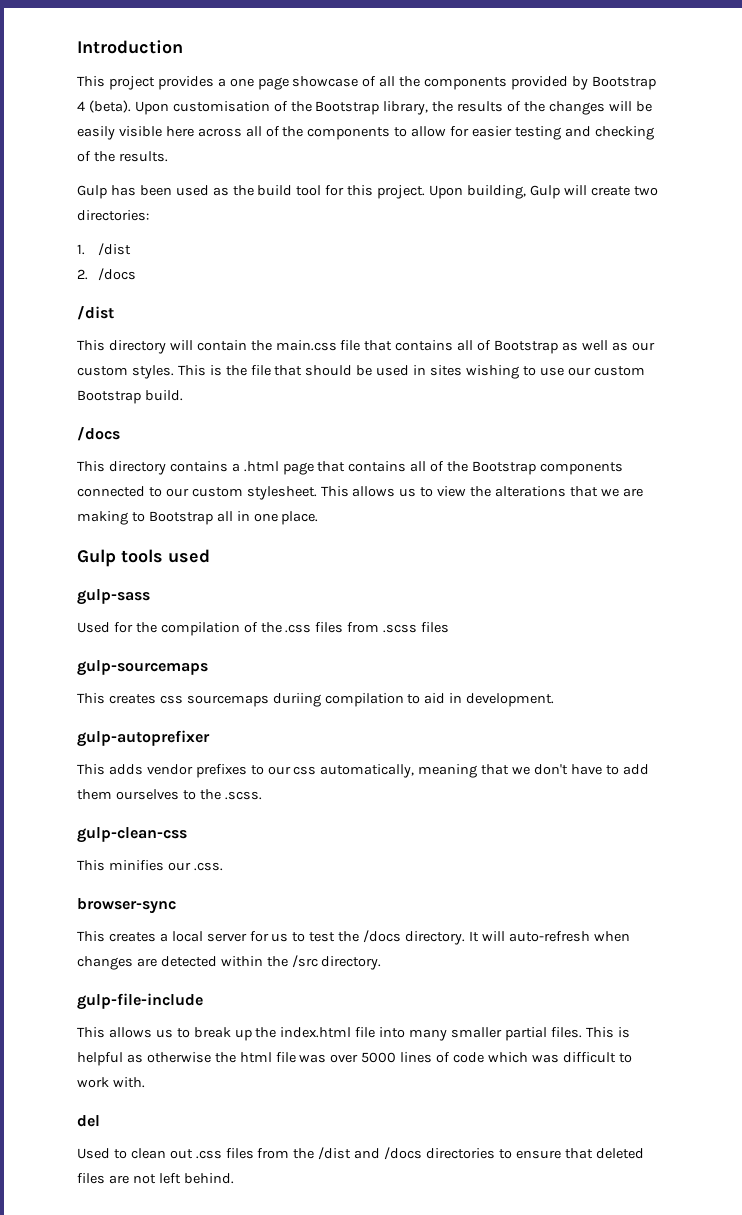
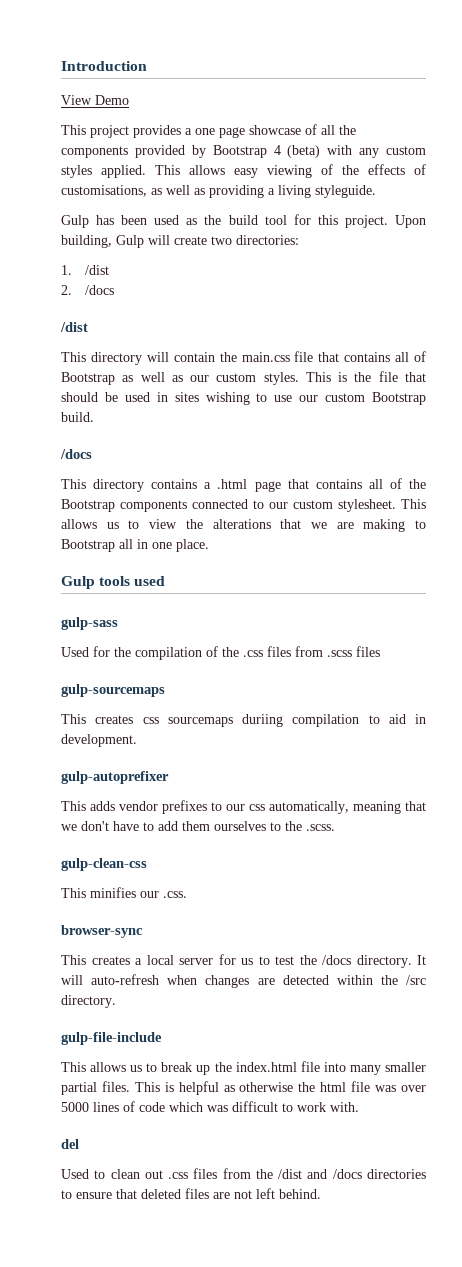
+ View Demo
- This project provides a one page showcase of all the components provided by Bootstrap 4 (beta). Upon customisation of the Bootstrap library, the results of the changes will be easily visible here across all of the components to allow for easier testing and checking of the results.
+ This project provides a one page showcase of all the components provided by Bootstrap 4 (beta) with any custom styles applied. This allows easy viewing of the effects of customisations, as well as providing a living styleguide.

